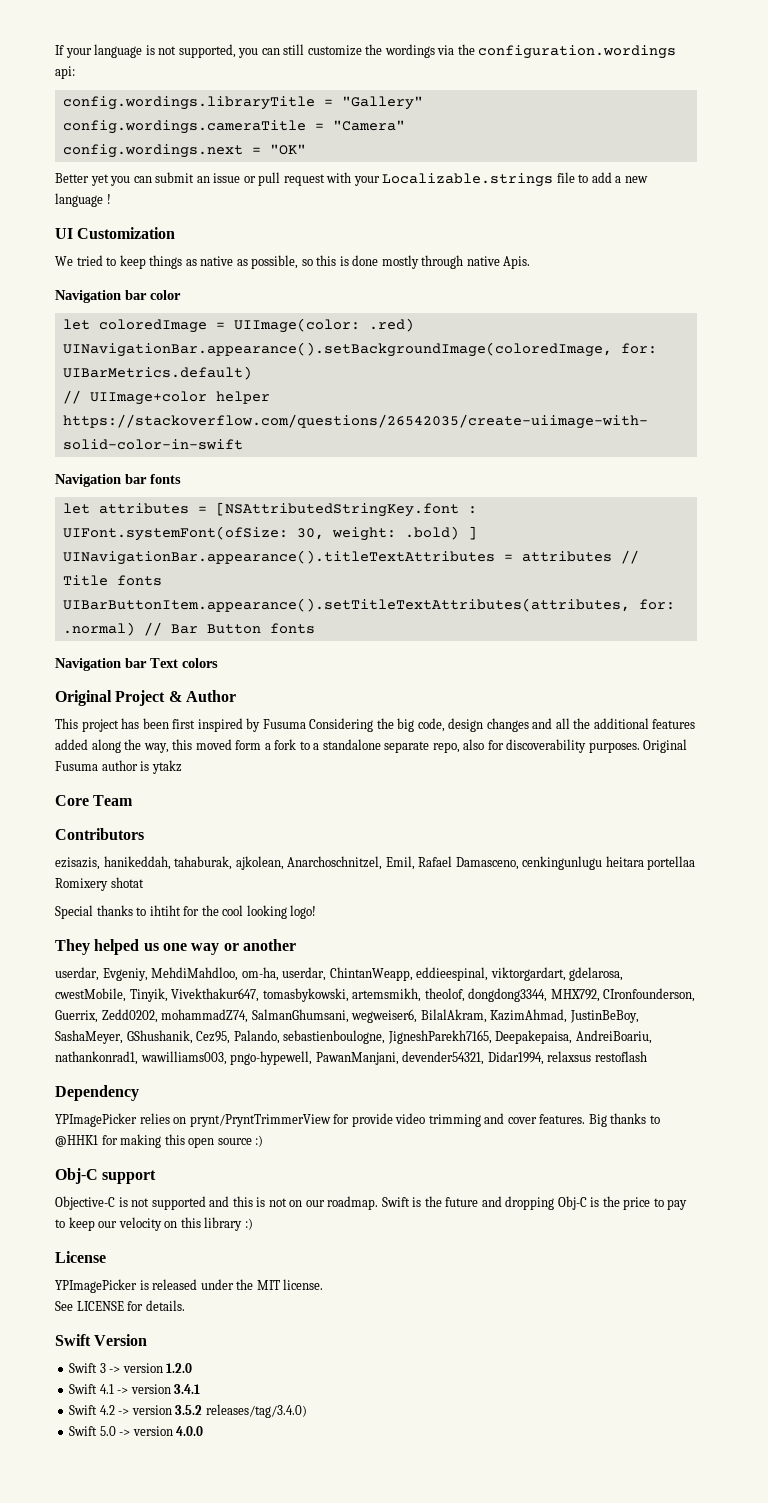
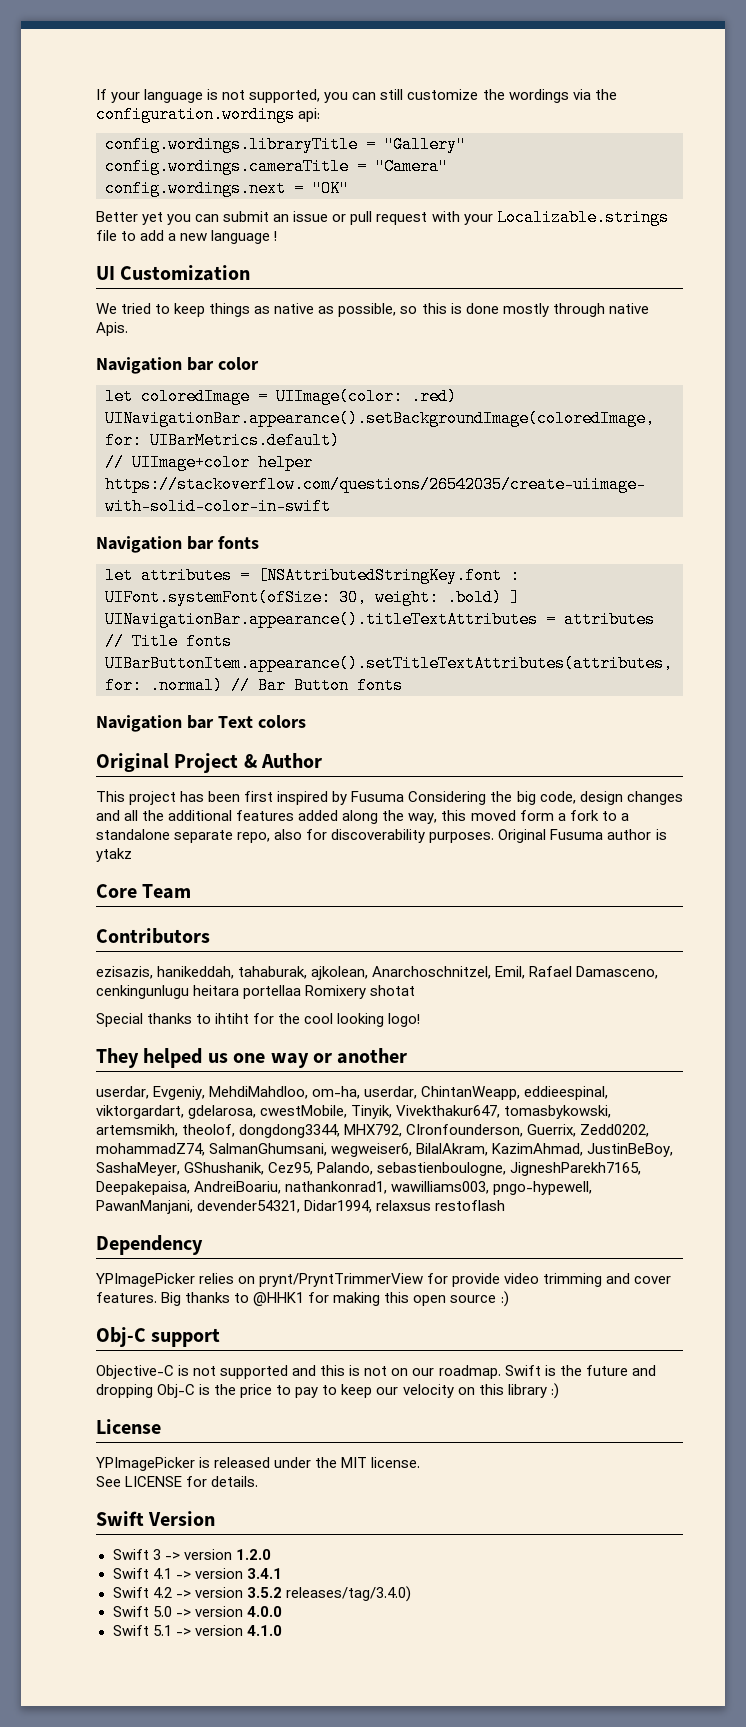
+ Swift 5.1 -> version 4.1.0

